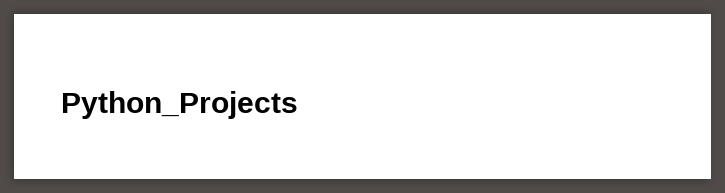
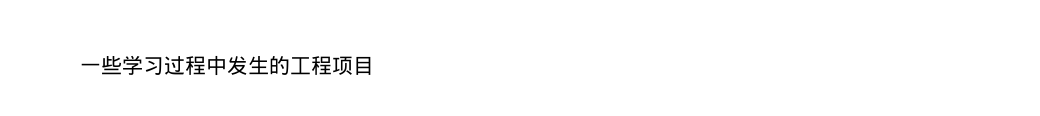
- Python_Projects
+ 一些学习过程中发生的工程项目

